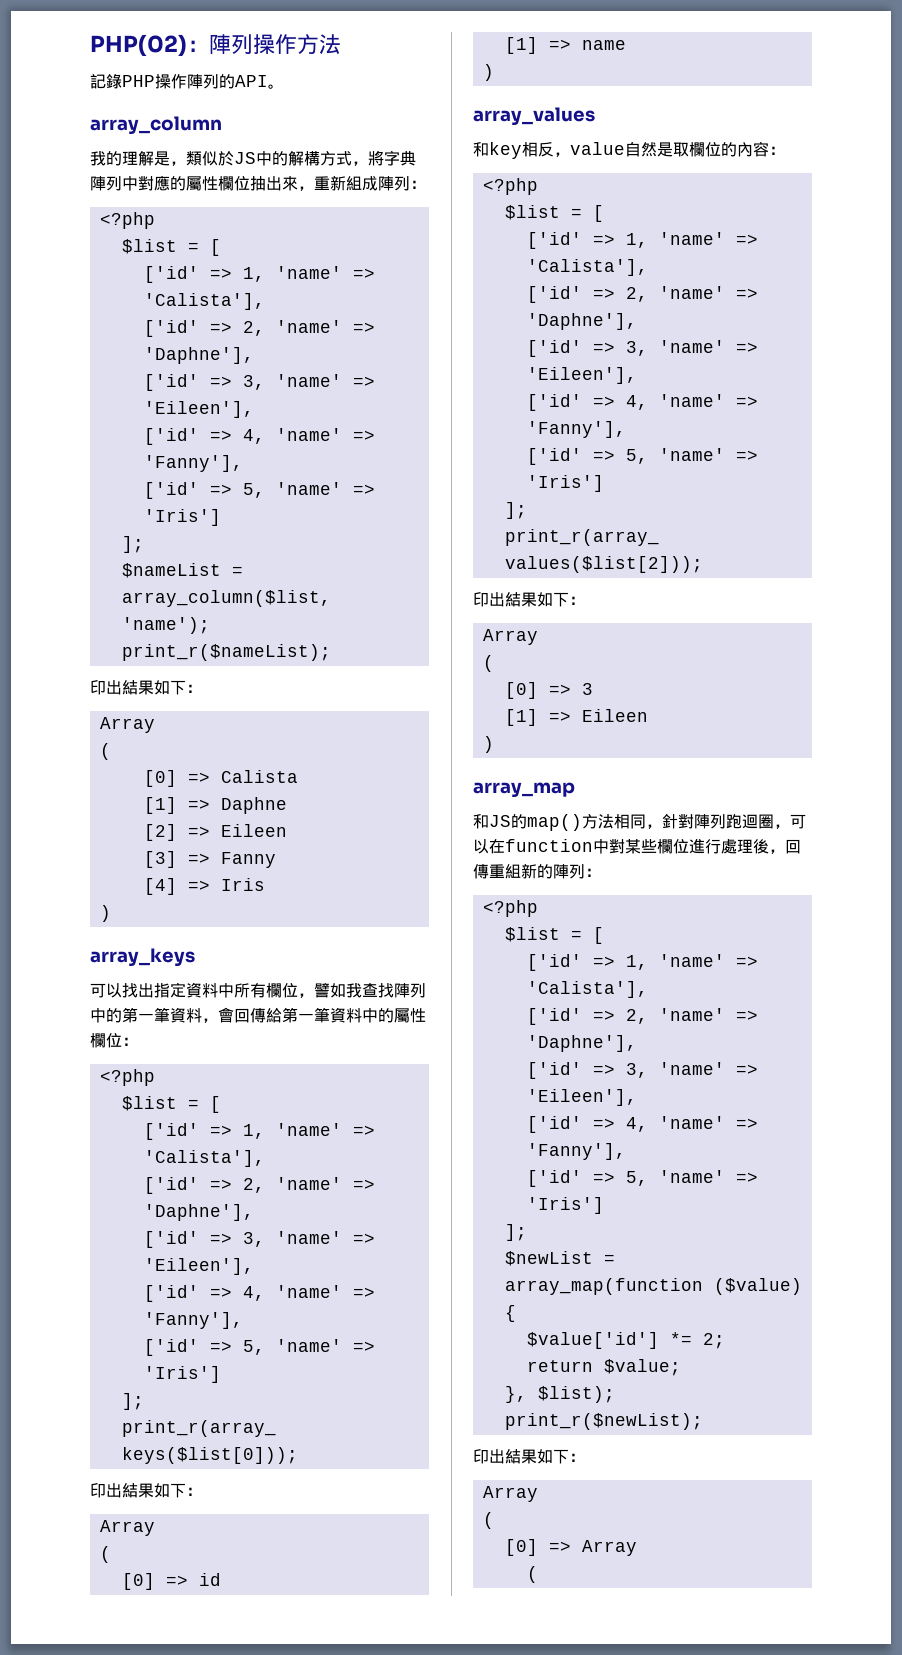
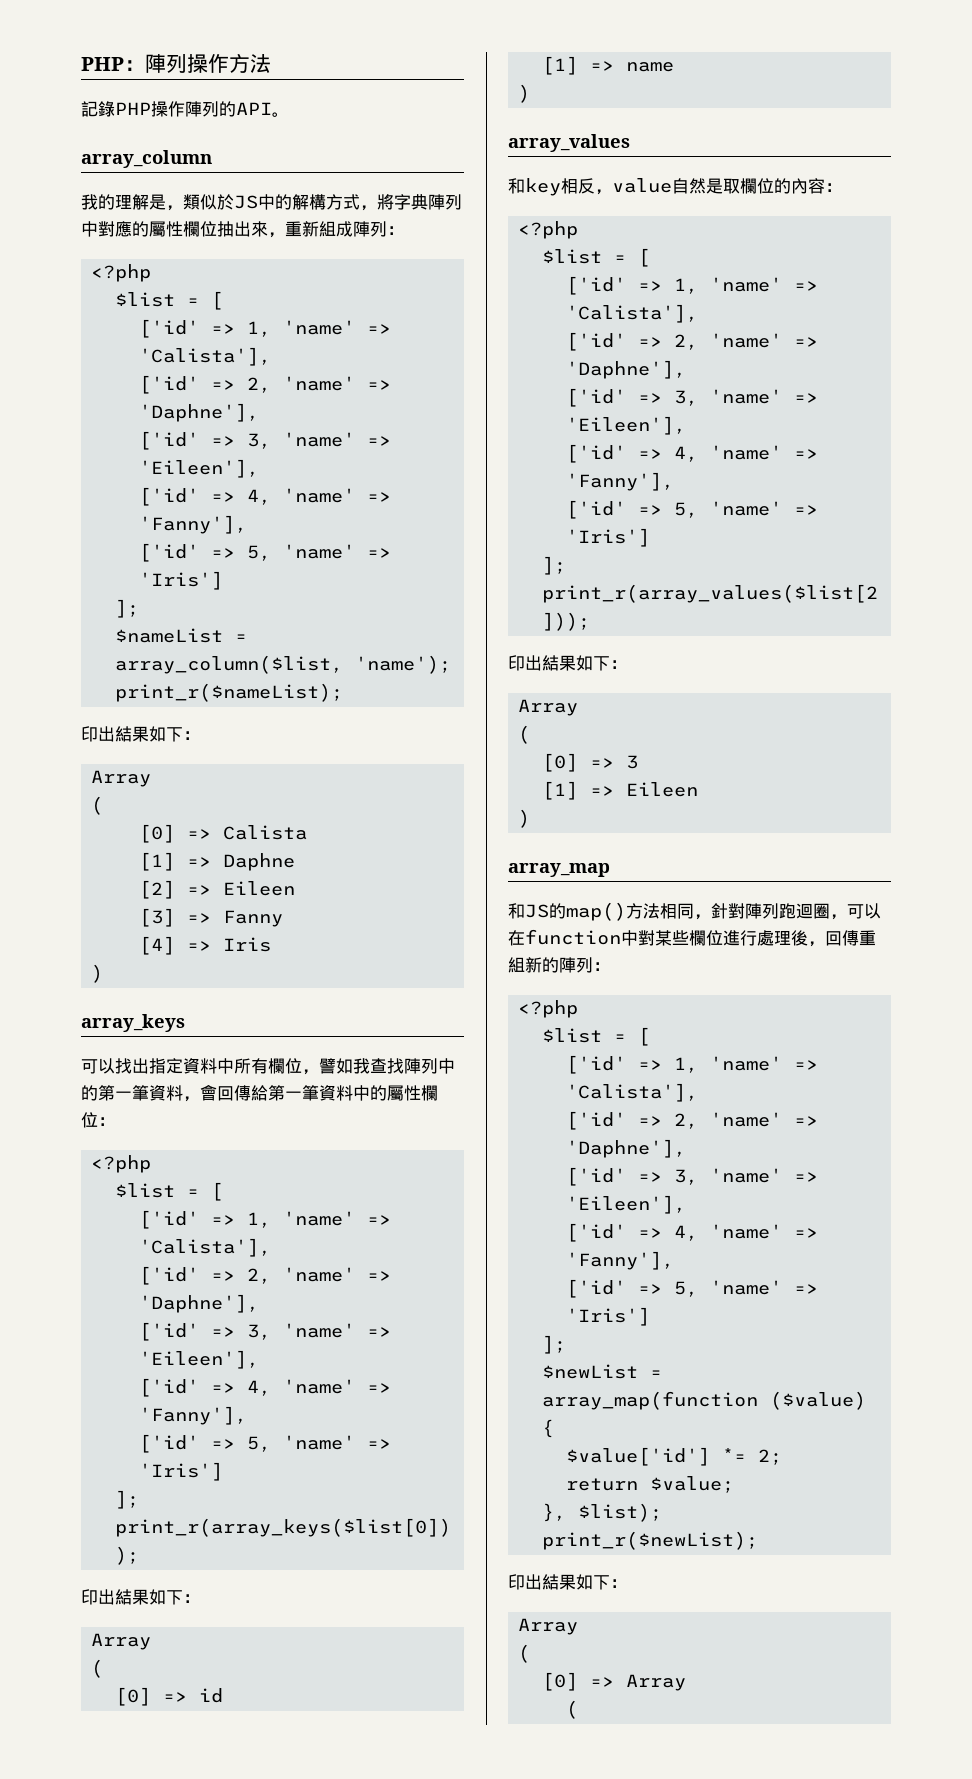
- PHP(02)：陣列操作方法
+ PHP：陣列操作方法

